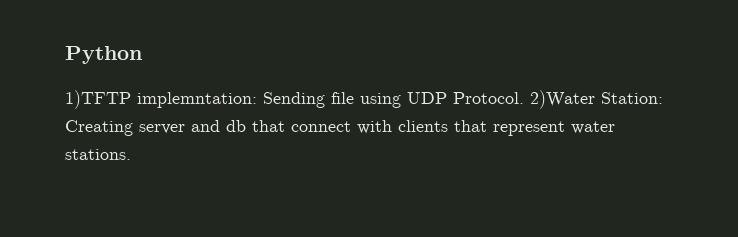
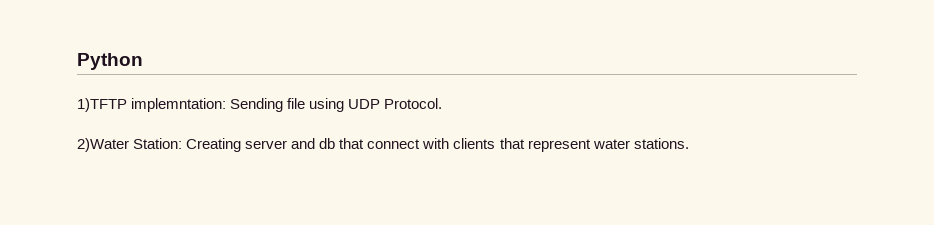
- 1)TFTP implemntation: Sending file using UDP Protocol. 2)Water Station: Creating server and db that connect with clients that represent water stations.
+ 1)TFTP implemntation: Sending file using UDP Protocol.
+ 2)Water Station: Creating server and db that connect with clients that represent water stations.

